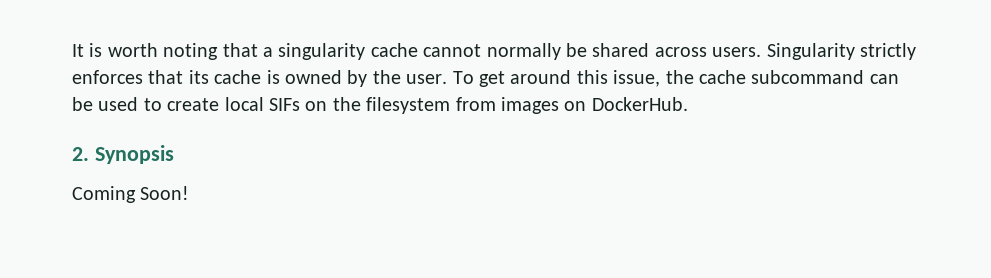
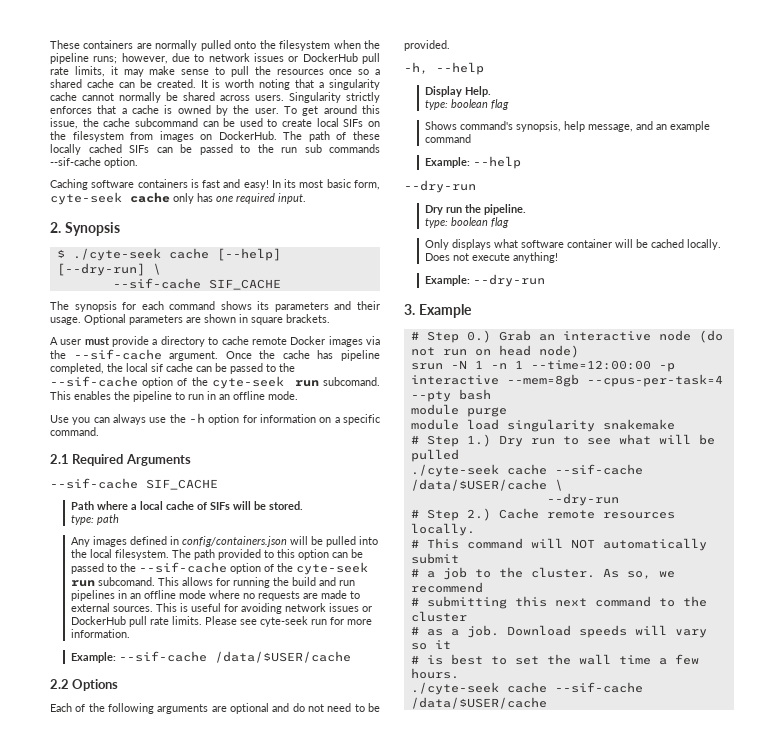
+ These containers are normally pulled onto the filesystem when the pipeline runs; however, due to network issues or DockerHub pull rate limits, it may make sense to pull the resources once so a shared cache can be created.
- Singularity strictly enforces that its cache is owned by the user.
+ Singularity strictly enforces that a cache is owned by the user.
- To get around this issue, the cache subcommand can be used to create local SIFs on the filesystem from images on DockerHub.
+ To get around this issue, the cache subcommand can be used to create local SIFs on the filesystem from images on DockerHub. The path of these locally cached SIFs can be passed to the run sub commands --sif-cache option.
+ Caching software containers is fast and easy! In its most basic form, cyte-seek cache only has one required input.
  2. Synopsis
- Coming Soon!
+ $ ./cyte-seek cache [--help] [--dry-run] \
+ --sif-cache SIF_CACHE
+ The synopsis for each command shows its parameters and their usage. Optional parameters are shown in square brackets.
+ A user must provide a directory to cache remote Docker images via the --sif-cache argument. Once the cache has pipeline completed, the local sif cache can be passed to the --sif-cache option of the cyte-seek run subcomand. This enables the pipeline to run in an offline mode.
+ Use you can always use the -h option for information on a specific command.
+ 2.1 Required Arguments
+ --sif-cache SIF_CACHE
+ Path where a local cache of SIFs will be stored.
+ type: path
+ Any images defined in config/containers.json will be pulled into the local filesystem. The path provided to this option can be passed to the --sif-cache option of the cyte-seek run subcomand. This allows for running the build and run pipelines in an offline mode where no requests are made to external sources. This is useful for avoiding network issues or DockerHub pull rate limits. Please see cyte-seek run for more information.
+ Example: --sif-cache /data/$USER/cache
+ 2.2 Options
+ Each of the following arguments are optional and do not need to be provided.
+ -h, --help
+ Display Help.
+ type: boolean flag
+ Shows command's synopsis, help message, and an example command
+ Example: --help
+ --dry-run
+ Dry run the pipeline.
+ type: boolean flag
+ Only displays what software container will be cached locally. Does not execute anything!
+ Example: --dry-run
+ 3. Example
+ # Step 0.) Grab an interactive node (do not run on head node)
+ srun -N 1 -n 1 --time=12:00:00 -p interactive --mem=8gb --cpus-per-task=4 --pty bash
+ module purge
+ module load singularity snakemake
+ # Step 1.) Dry run to see what will be pulled
+ ./cyte-seek cache --sif-cache /data/$USER/cache \
+ --dry-run
+ # Step 2.) Cache remote resources locally.
+ # This command will NOT automatically submit
+ # a job to the cluster. As so, we recommend
+ # submitting this next command to the cluster
+ # as a job. Download speeds will vary so it
+ # is best to set the wall time a few hours.
+ ./cyte-seek cache --sif-cache /data/$USER/cache

